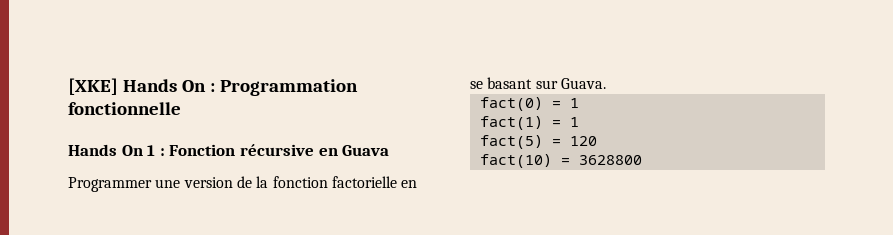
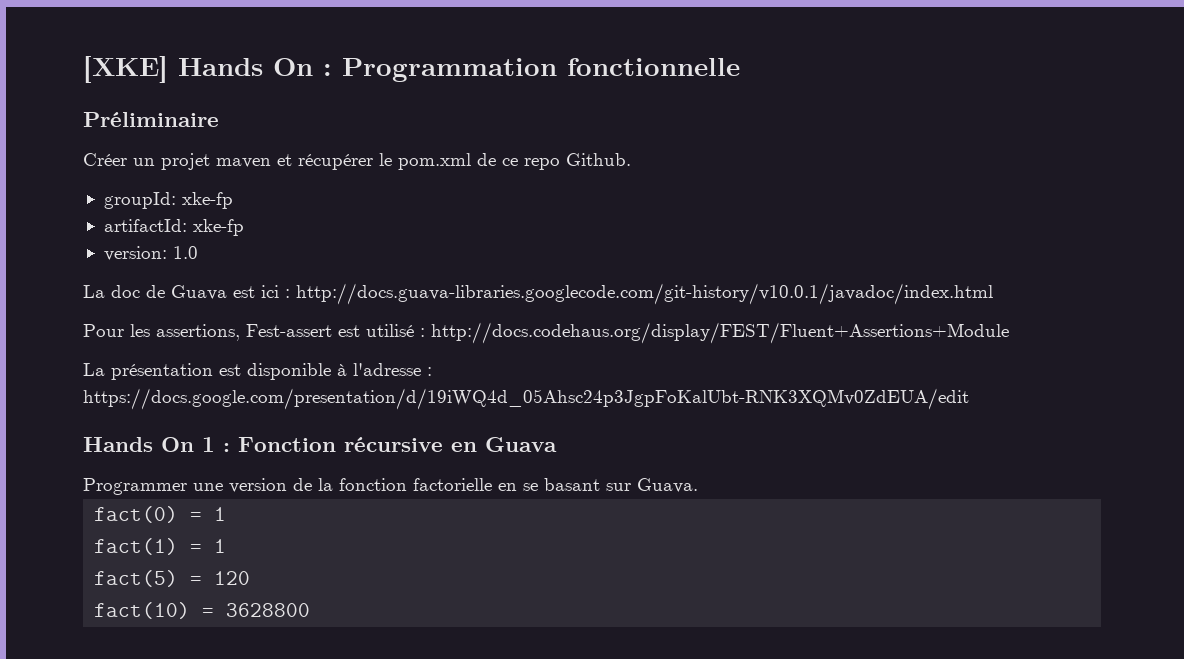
+ Préliminaire
+ Créer un projet maven et récupérer le pom.xml de ce repo Github.
+ groupId: xke-fp
+ artifactId: xke-fp
+ version: 1.0
+ La doc de Guava est ici : http://docs.guava-libraries.googlecode.com/git-history/v10.0.1/javadoc/index.html
+ Pour les assertions, Fest-assert est utilisé : http://docs.codehaus.org/display/FEST/Fluent+Assertions+Module
+ La présentation est disponible à l'adresse : https://docs.google.com/presentation/d/19iWQ4d_05Ahsc24p3JgpFoKalUbt-RNK3XQMv0ZdEUA/edit

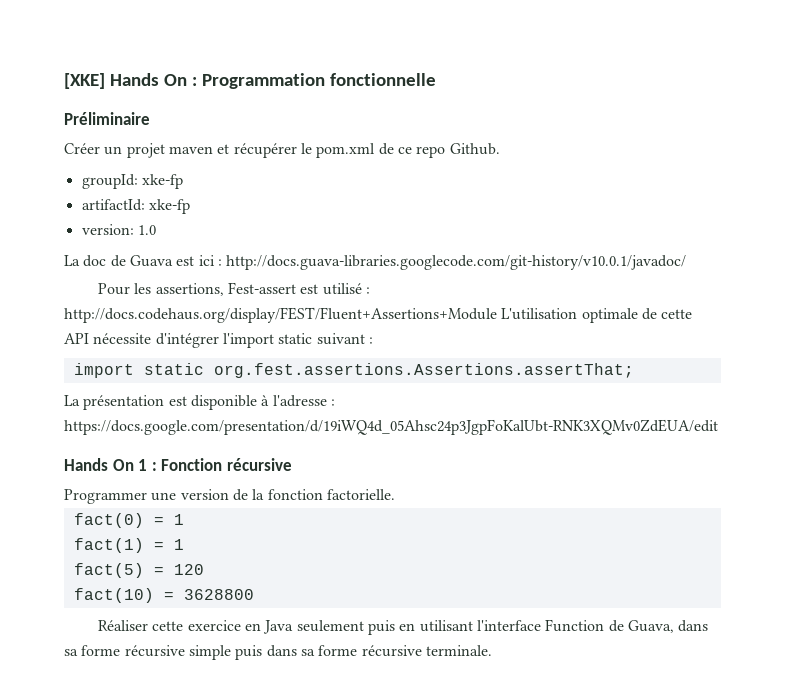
- La doc de Guava est ici : http://docs.guava-libraries.googlecode.com/git-history/v10.0.1/javadoc/index.html
+ La doc de Guava est ici : http://docs.guava-libraries.googlecode.com/git-history/v10.0.1/javadoc/
- Pour les assertions, Fest-assert est utilisé : http://docs.codehaus.org/display/FEST/Fluent+Assertions+Module
+ Pour les assertions, Fest-assert est utilisé : http://docs.codehaus.org/display/FEST/Fluent+Assertions+Module L'utilisation optimale de cette API nécessite d'intégrer l'import static suivant :
+ import static org.fest.assertions.Assertions.assertThat;
- Hands On 1 : Fonction récursive en Guava
+ Hands On 1 : Fonction récursive
- Programmer une version de la fonction factorielle en se basant sur Guava.
+ Programmer une version de la fonction factorielle.
+ Réaliser cette exercice en Java seulement puis en utilisant l'interface Function de Guava, dans sa forme récursive simple puis dans sa forme récursive terminale.

